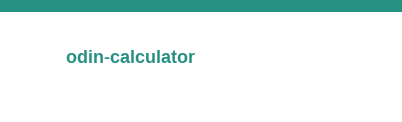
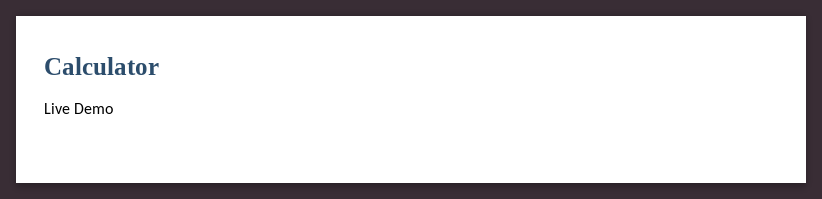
- odin-calculator
+ Calculator
+ Live Demo

